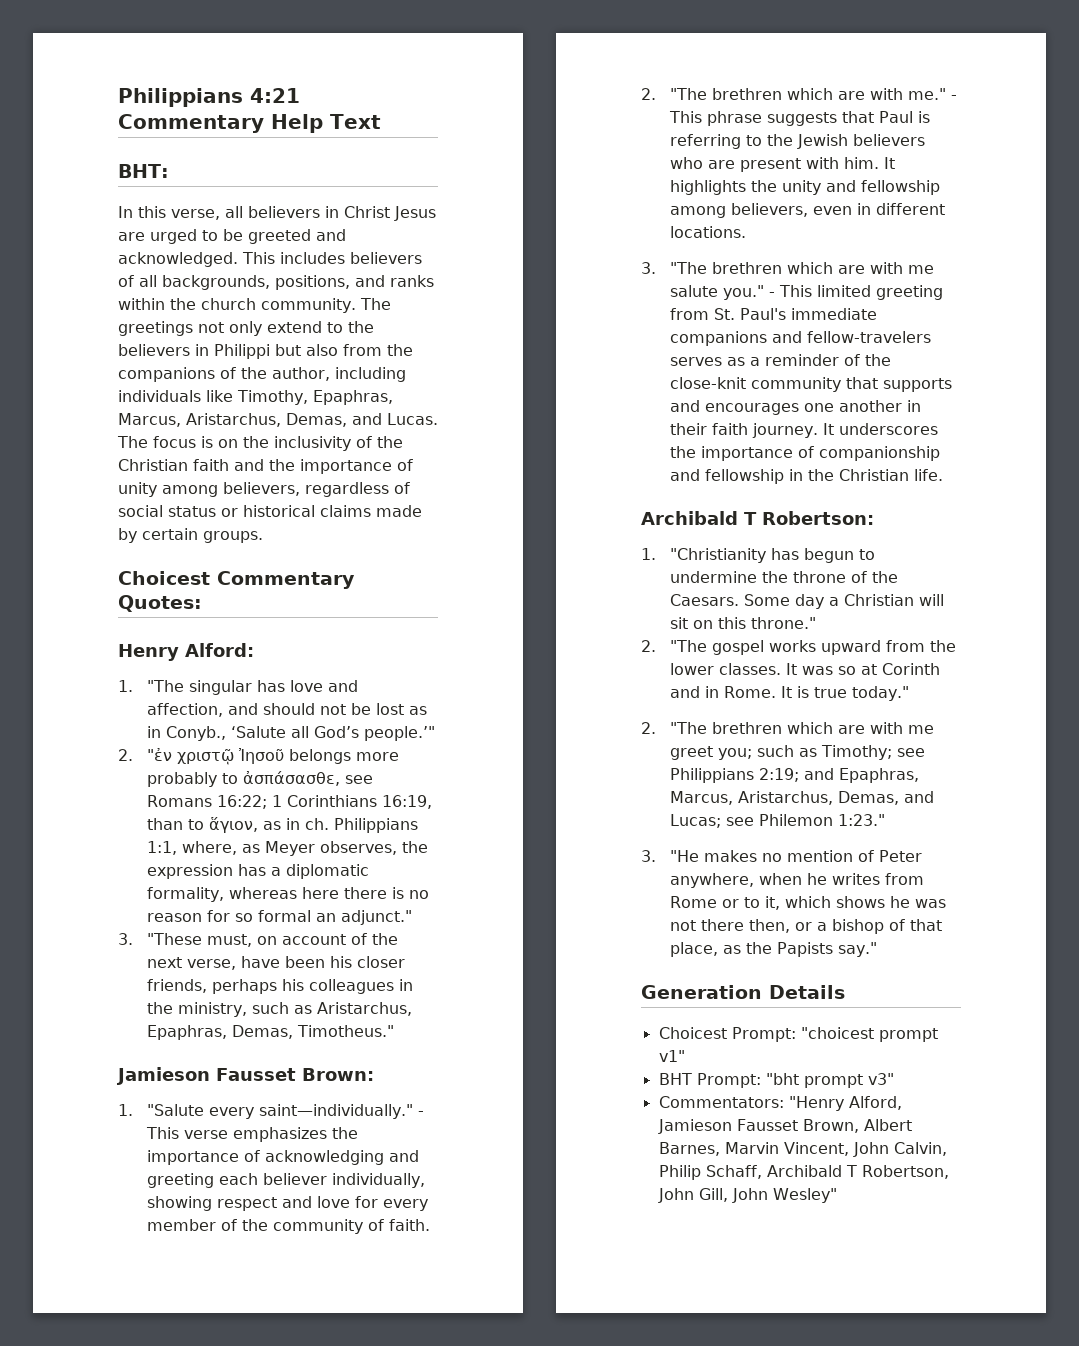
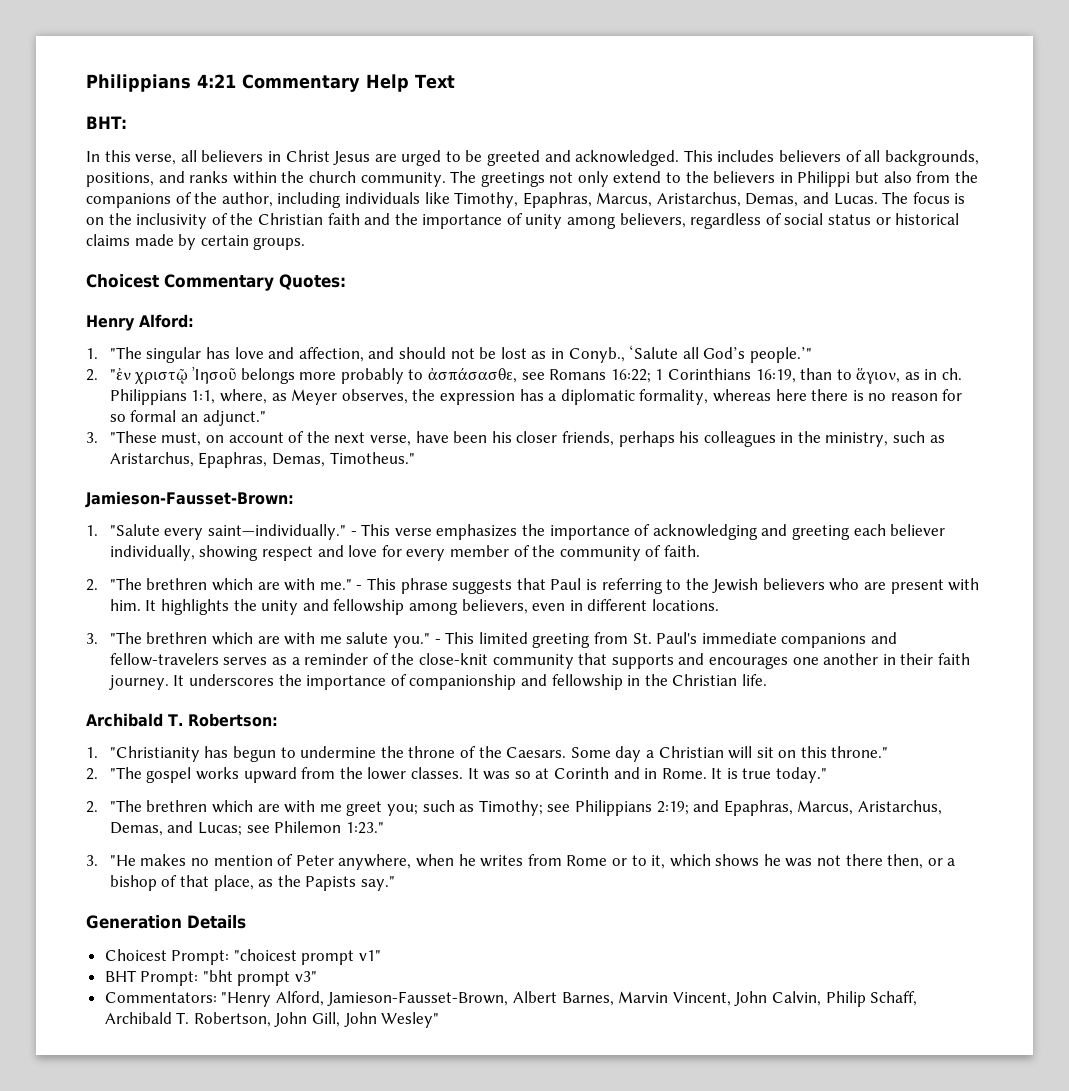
- Jamieson Fausset Brown:
+ Jamieson-Fausset-Brown:
- Archibald T Robertson:
+ Archibald T. Robertson:
- Commentators: "Henry Alford, Jamieson Fausset Brown, Albert Barnes, Marvin Vincent, John Calvin, Philip Schaff, Archibald T Robertson, John Gill, John Wesley"
+ Commentators: "Henry Alford, Jamieson-Fausset-Brown, Albert Barnes, Marvin Vincent, John Calvin, Philip Schaff, Archibald T. Robertson, John Gill, John Wesley"

